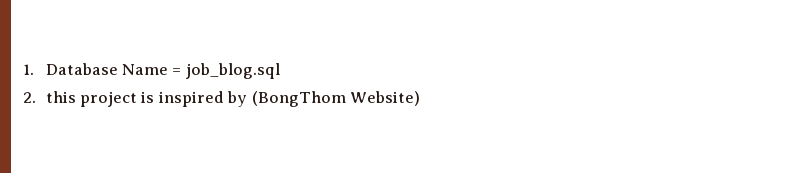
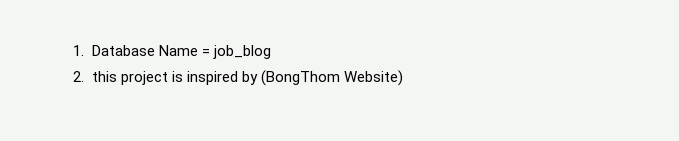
- 1. Database Name = job_blog.sql
+ 1. Database Name = job_blog

